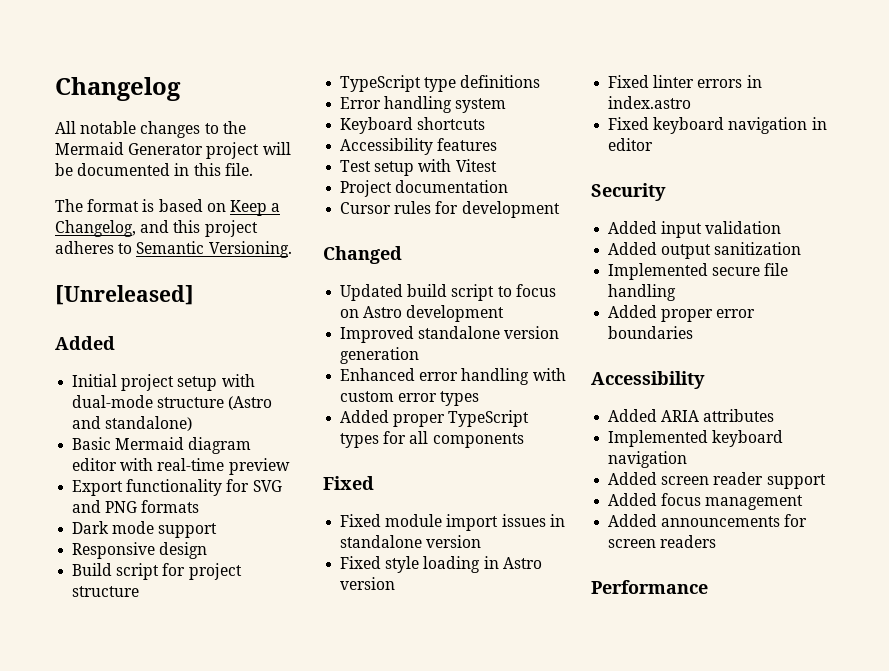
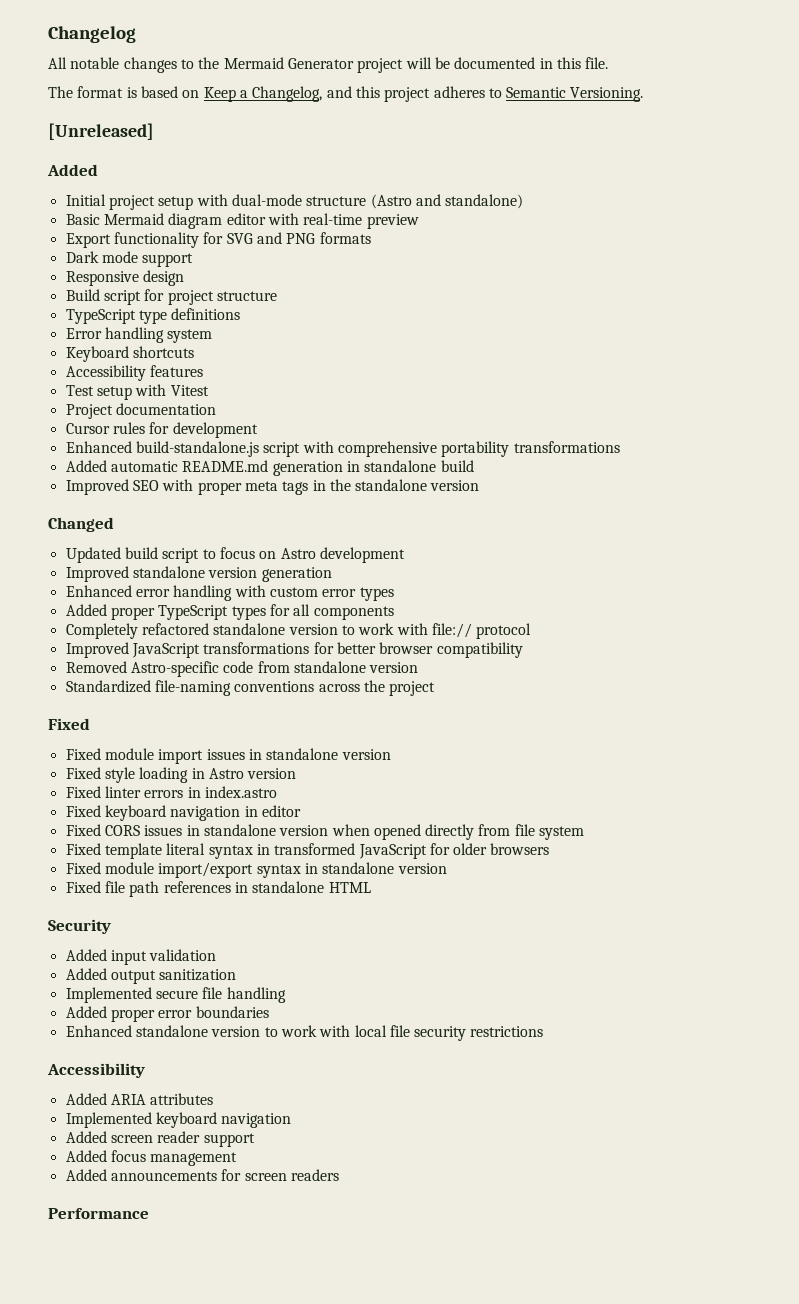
+ Enhanced build-standalone.js script with comprehensive portability transformations
+ Added automatic README.md generation in standalone build
+ Improved SEO with proper meta tags in the standalone version
+ Completely refactored standalone version to work with file:// protocol
+ Improved JavaScript transformations for better browser compatibility
+ Removed Astro-specific code from standalone version
+ Standardized file-naming conventions across the project
+ Fixed CORS issues in standalone version when opened directly from file system
+ Fixed template literal syntax in transformed JavaScript for older browsers
+ Fixed module import/export syntax in standalone version
+ Fixed file path references in standalone HTML
+ Enhanced standalone version to work with local file security restrictions

